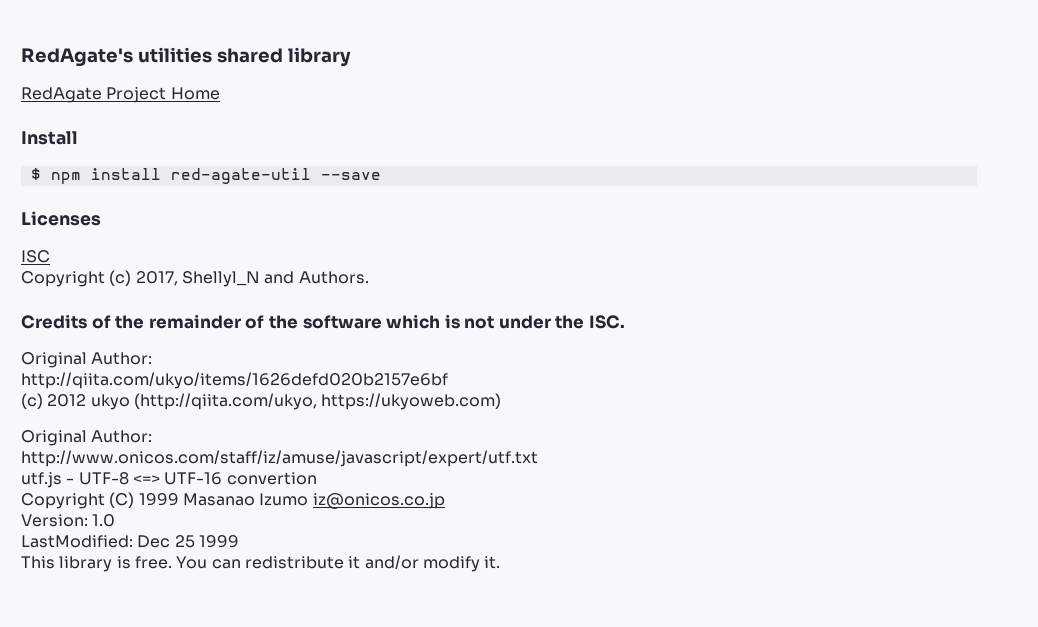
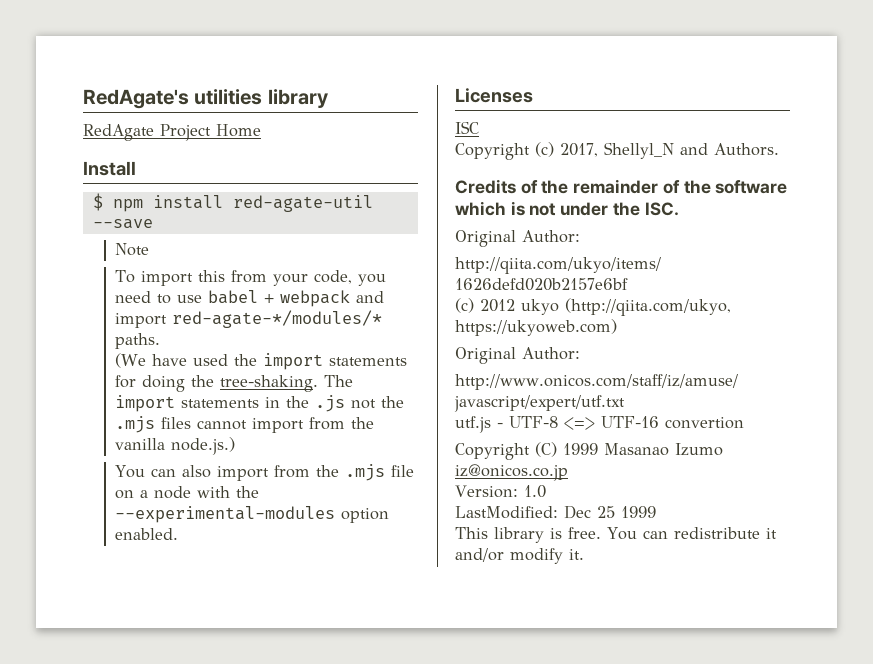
- RedAgate's utilities shared library
+ RedAgate's utilities library
+ Note
+ To import this from your code, you need to use babel + webpack and import red-agate-*/modules/* paths.
+ (We have used the import statements for doing the tree-shaking. The import statements in the .js not the .mjs files cannot import from the vanilla node.js.)
+ You can also import from the .mjs file on a node with the --experimental-modules option enabled.

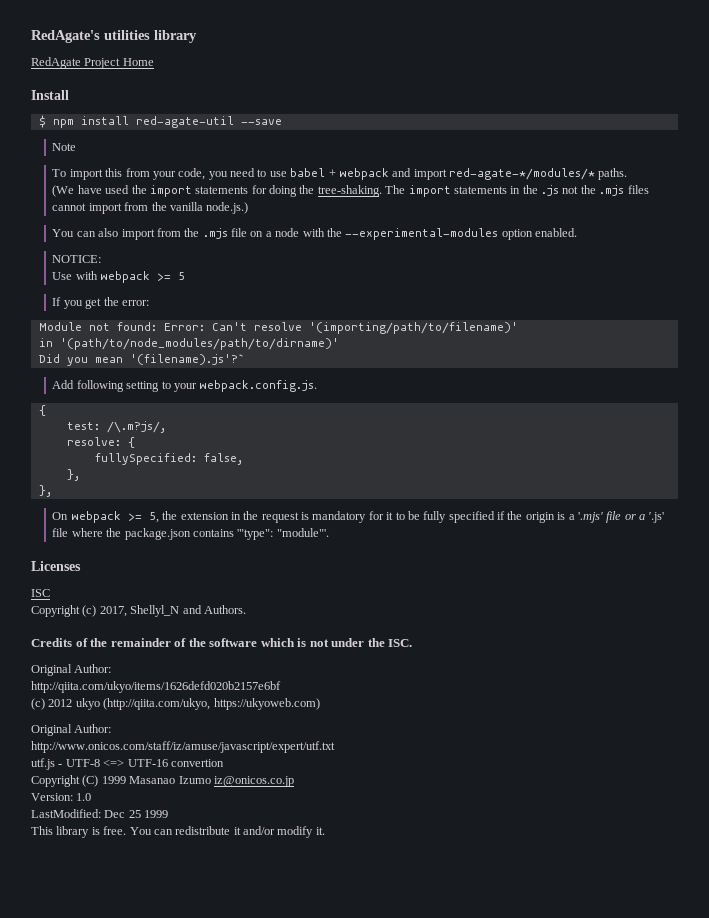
+ NOTICE:
+ Use with webpack >= 5
+ If you get the error:
+ Module not found: Error: Can't resolve '(importing/path/to/filename)'
+ in '(path/to/node_modules/path/to/dirname)'
+ Did you mean '(filename).js'?`
+ Add following setting to your webpack.config.js.
+ {
+ test: /\.m?js/,
+ resolve: {
+ fullySpecified: false,
+ },
+ },
+ On webpack >= 5, the extension in the request is mandatory for it to be fully specified if the origin is a '.mjs' file or a '.js' file where the package.json contains '"type": "module"'.

